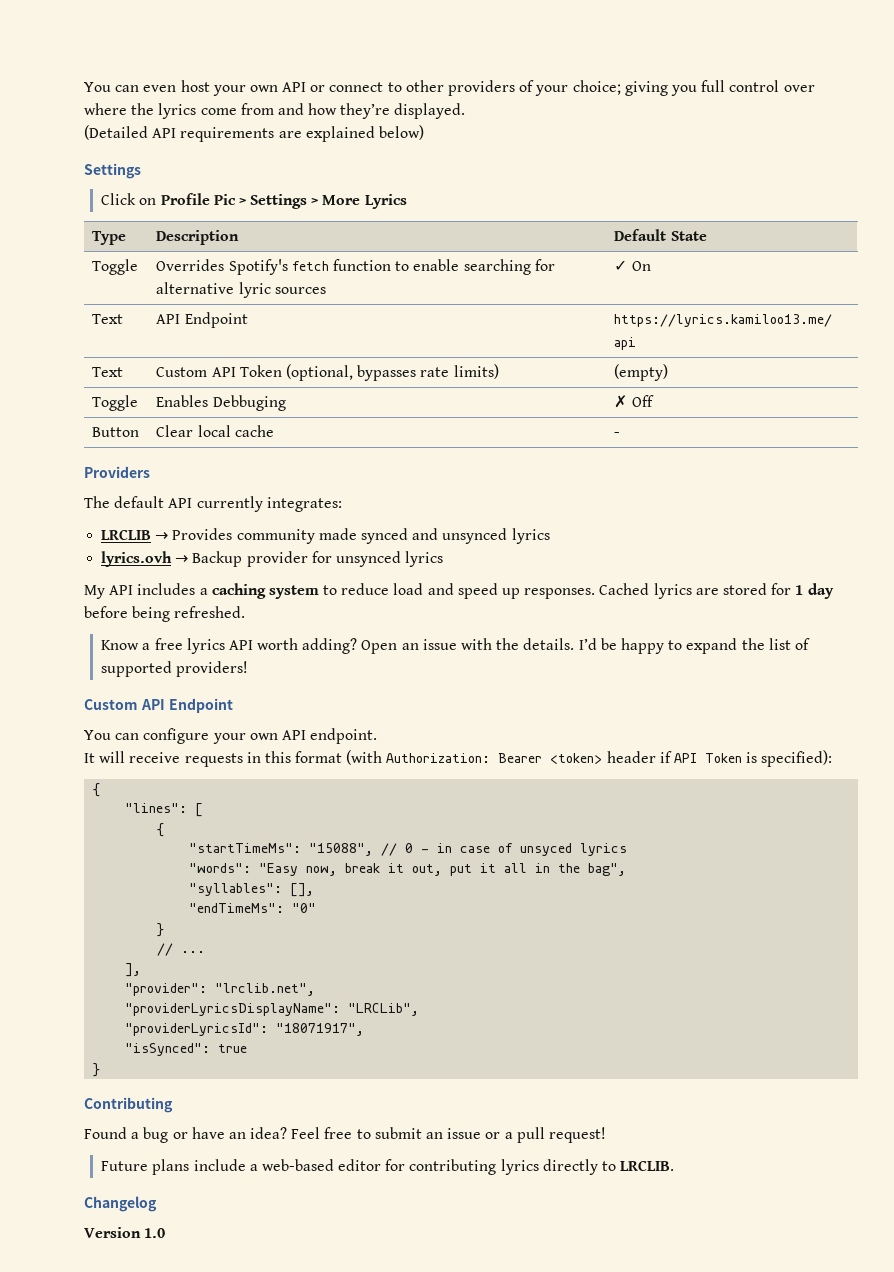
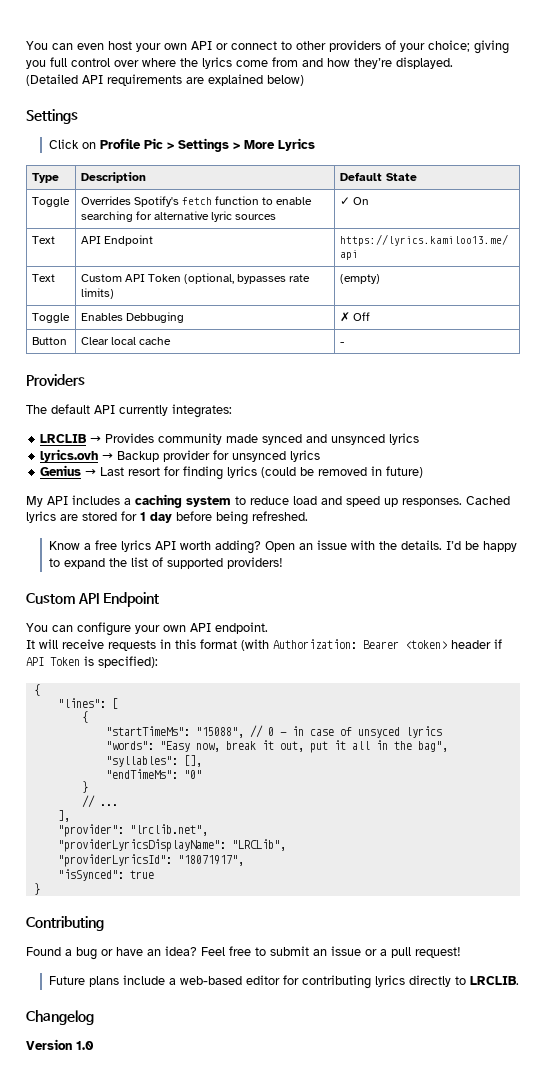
+ Genius → Last resort for finding lyrics (could be removed in future)

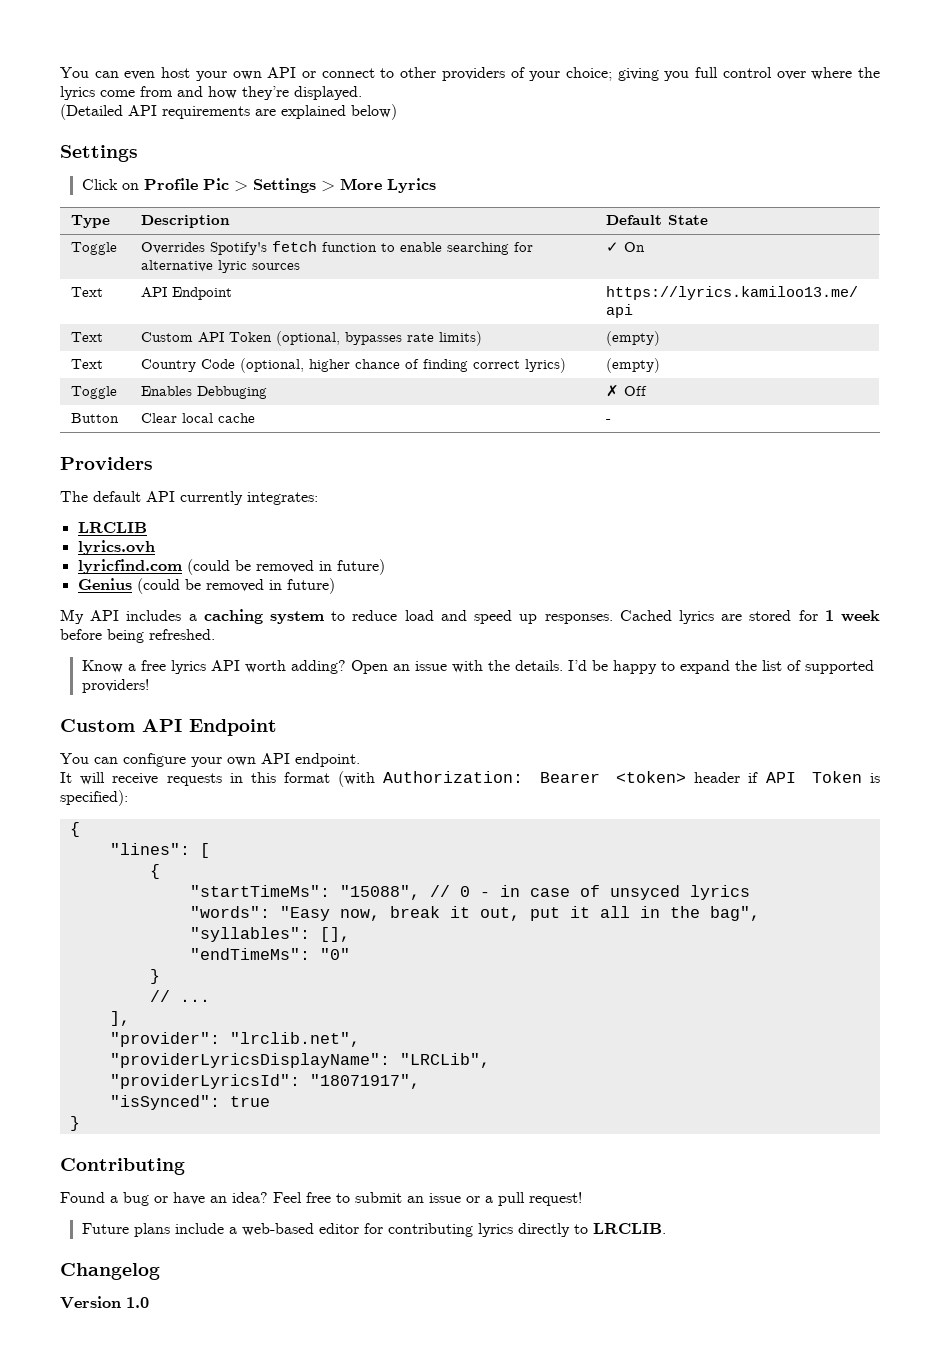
+ Text | Country Code (optional, higher chance of finding correct lyrics) | (empty)
- LRCLIB → Provides community made synced and unsynced lyrics
- lyrics.ovh → Backup provider for unsynced lyrics
- Genius → Last resort for finding lyrics (could be removed in future)
+ LRCLIB
+ lyrics.ovh
+ lyricfind.com (could be removed in future)
+ Genius (could be removed in future)
- Cached lyrics are stored for 1 day before being refreshed.
+ Cached lyrics are stored for 1 week before being refreshed.

